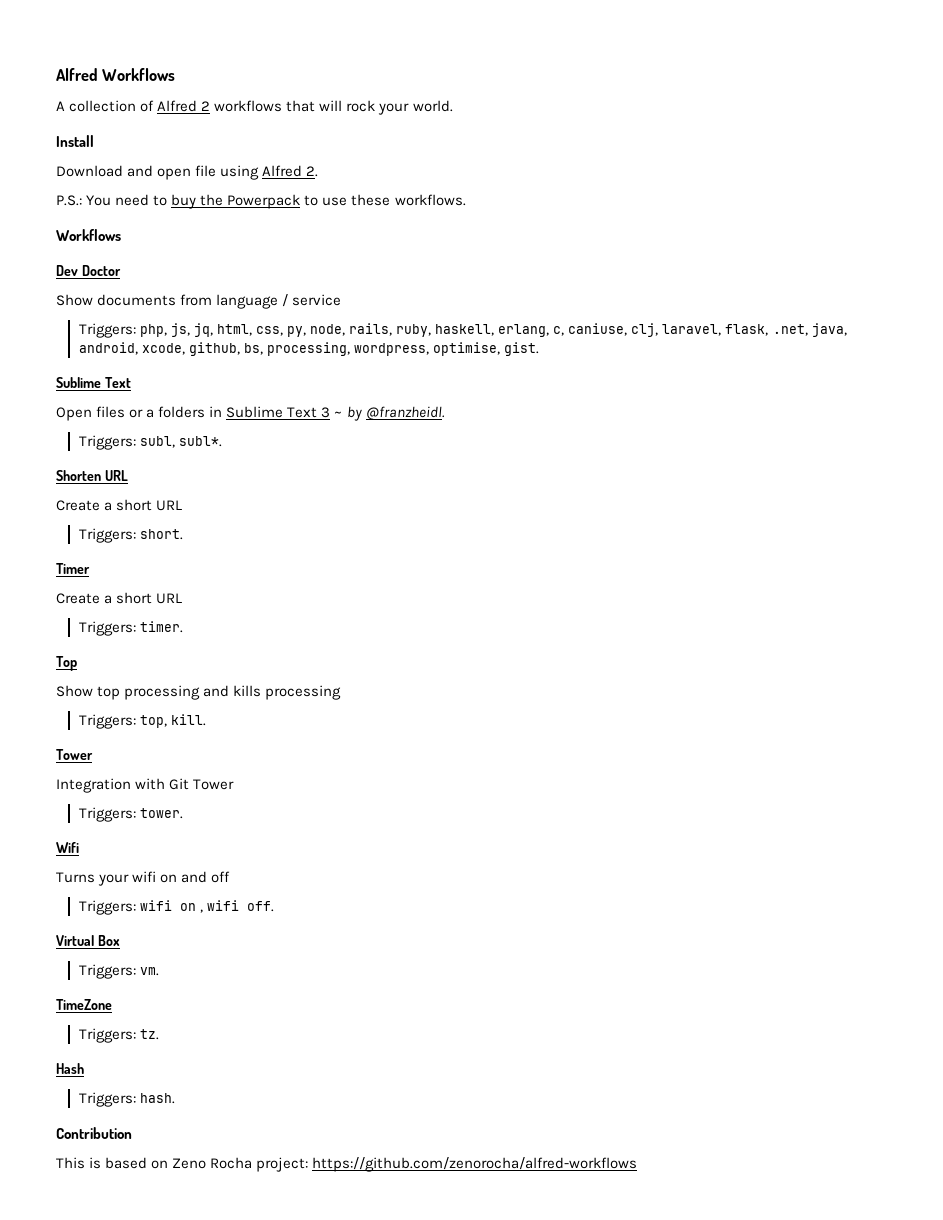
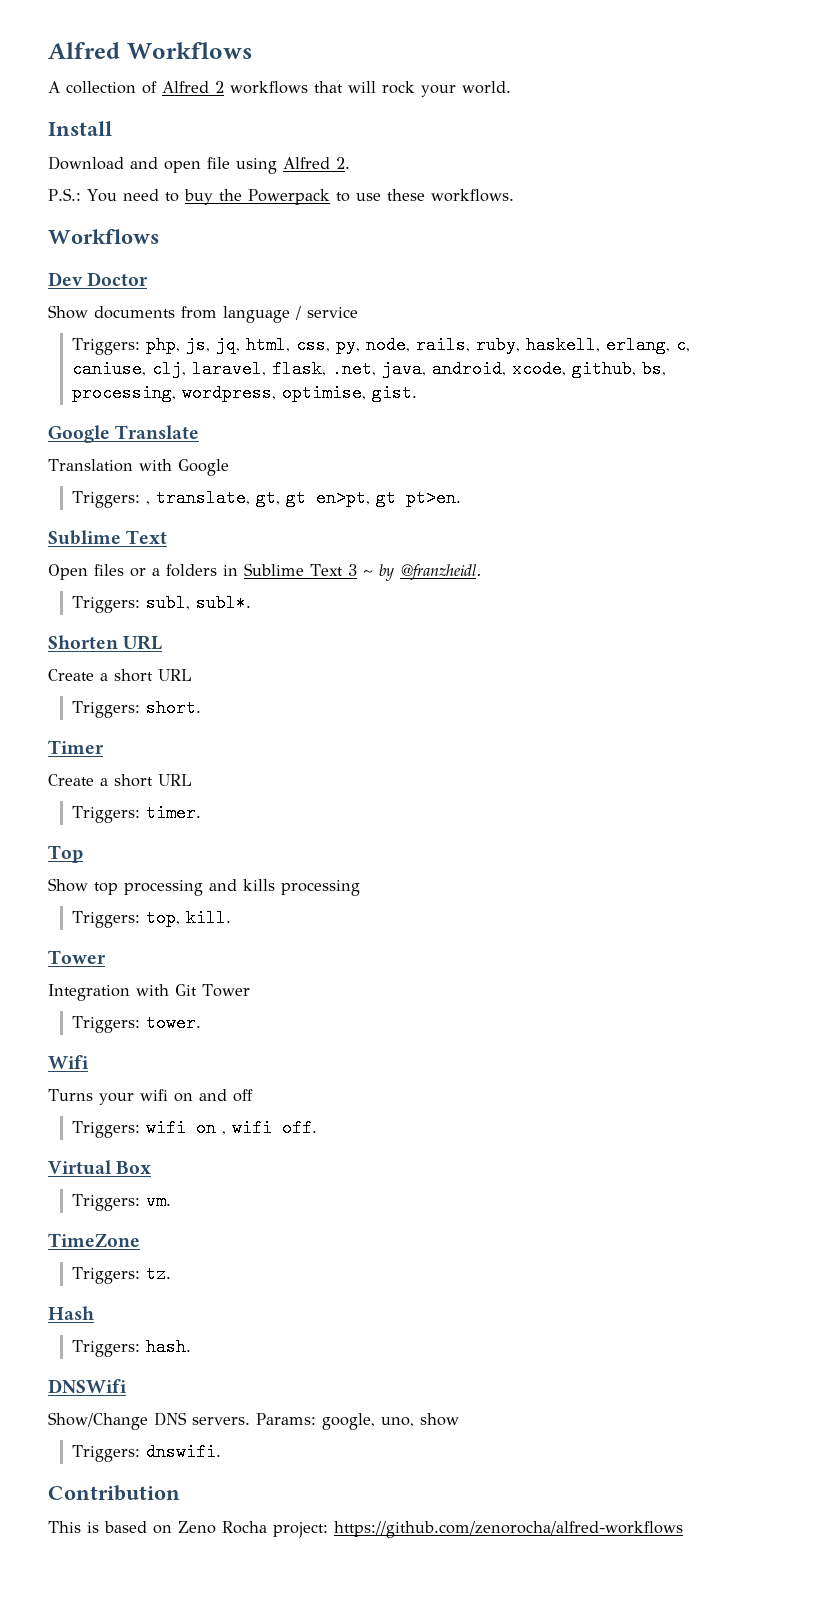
+ Google Translate
+ Translation with Google
+ Triggers: , translate, gt, gt en>pt, gt pt>en.
+ DNSWifi
+ Show/Change DNS servers. Params: google, uno, show
+ Triggers: dnswifi.

